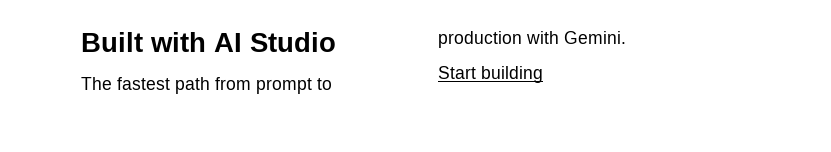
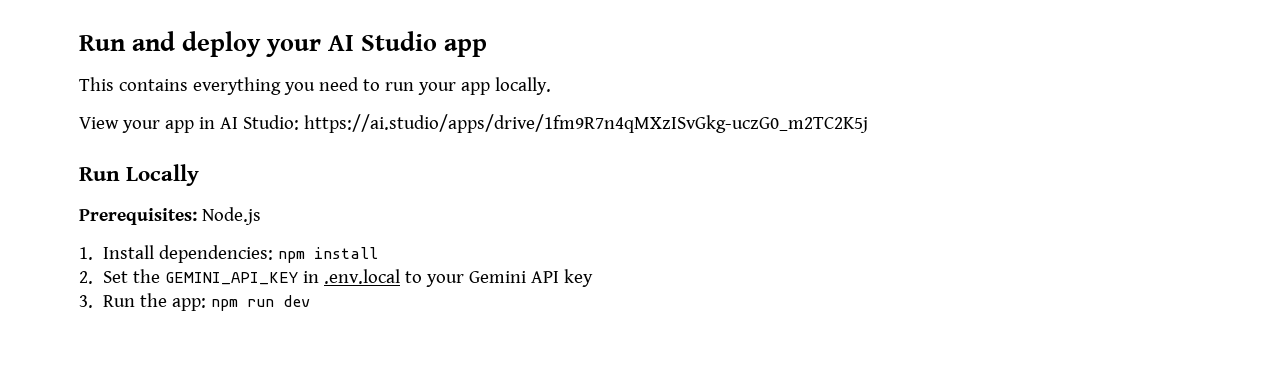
- Built with AI Studio
- The fastest path from prompt to production with Gemini.
- Start building
+ Run and deploy your AI Studio app
+ This contains everything you need to run your app locally.
+ View your app in AI Studio: https://ai.studio/apps/drive/1fm9R7n4qMXzISvGkg-uczG0_m2TC2K5j
+ Run Locally
+ Prerequisites: Node.js
+ 1. Install dependencies: npm install
+ 2. Set the GEMINI_API_KEY in .env.local to your Gemini API key
+ 3. Run the app: npm run dev

